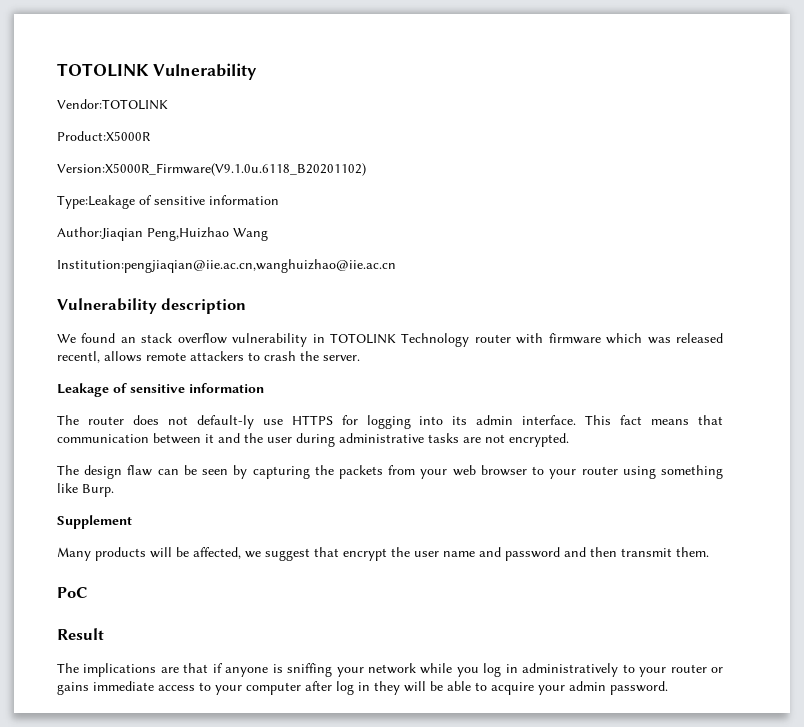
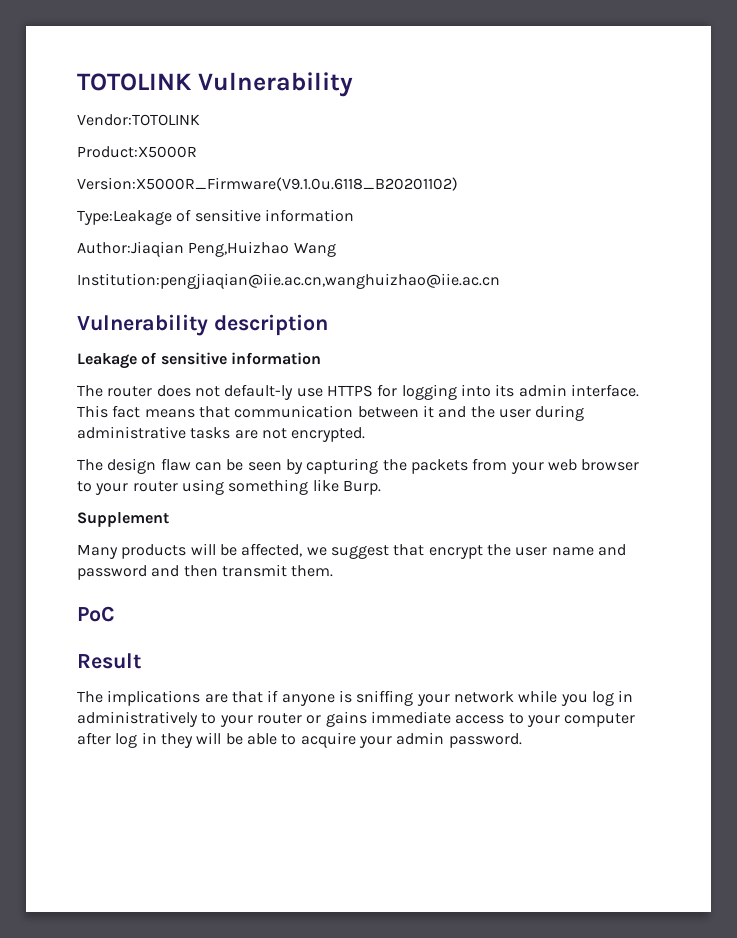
- We found an stack overflow vulnerability in TOTOLINK Technology router with firmware which was released recentl, allows remote attackers to crash the server.

